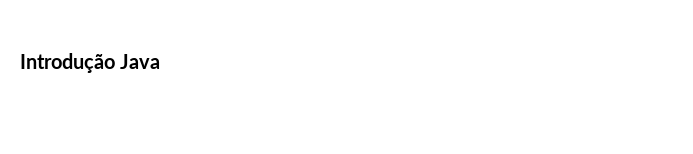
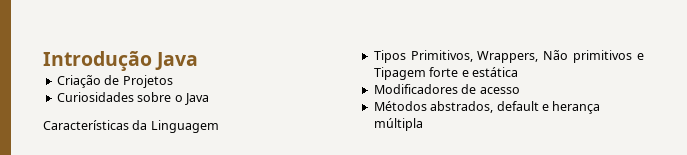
+ Criação de Projetos
+ Curiosidades sobre o Java
+ Características da Linguagem
+ Tipos Primitivos, Wrappers, Não primitivos e Tipagem forte e estática
+ Modificadores de acesso
+ Métodos abstrados, default e herança múltipla

